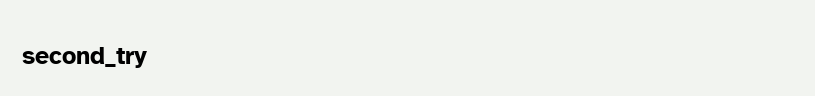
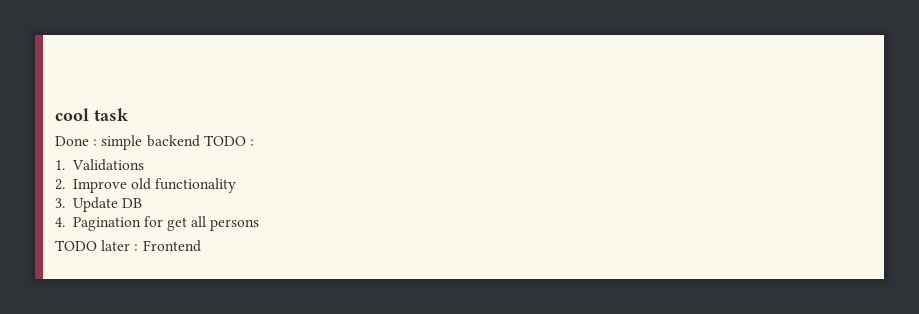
- second_try
+ cool task
+ Done : simple backend TODO :
+ 1. Validations
+ 2. Improve old functionality
+ 3. Update DB
+ 4. Pagination for get all persons
+ TODO later : Frontend

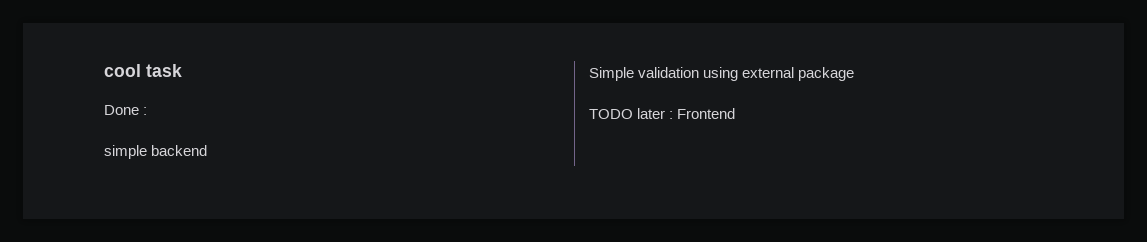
- Done : simple backend TODO :
- 1. Validations
- 2. Improve old functionality
- 3. Update DB
- 4. Pagination for get all persons
+ Done :
+ simple backend
+ Simple validation using external package

